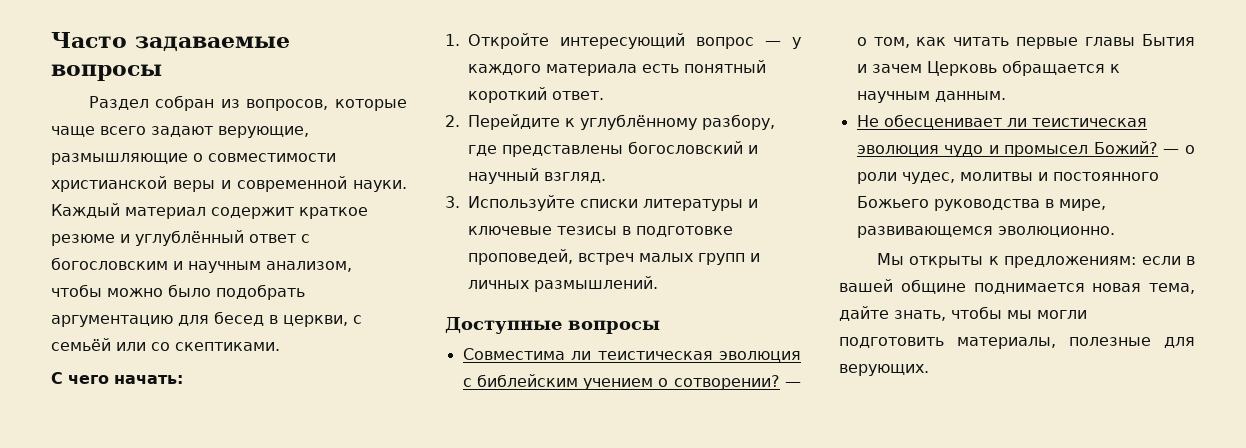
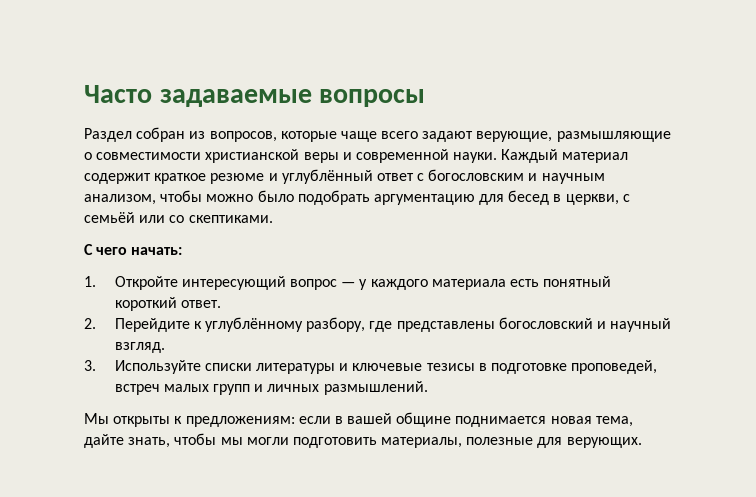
- Доступные вопросы
- Совместима ли теистическая эволюция с библейским учением о сотворении? — о том, как читать первые главы Бытия и зачем Церковь обращается к научным данным.
- Не обесценивает ли теистическая эволюция чудо и промысел Божий? — о роли чудес, молитвы и постоянного Божьего руководства в мире, развивающемся эволюционно.

